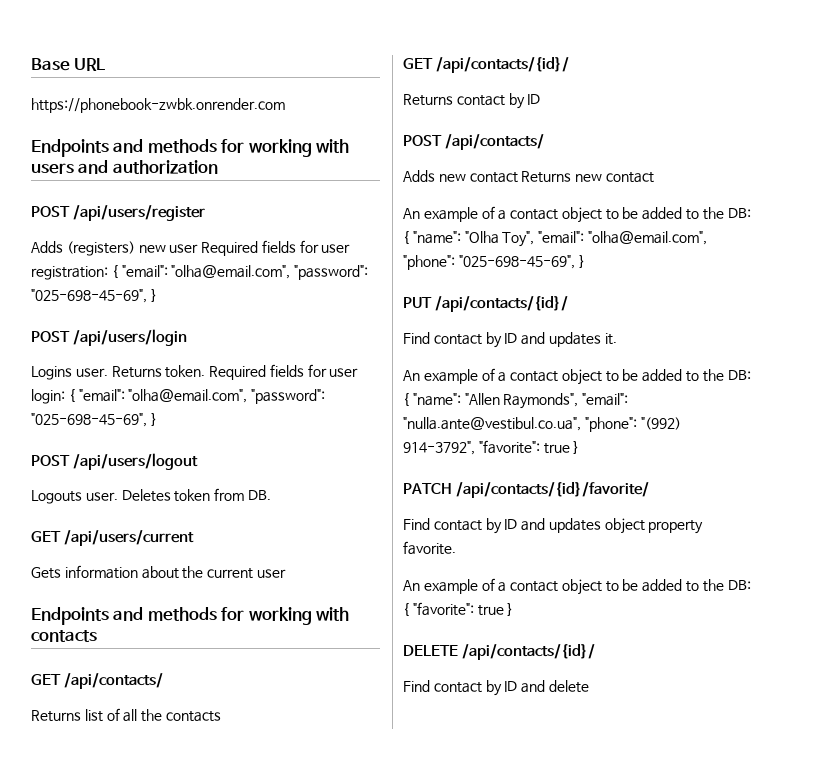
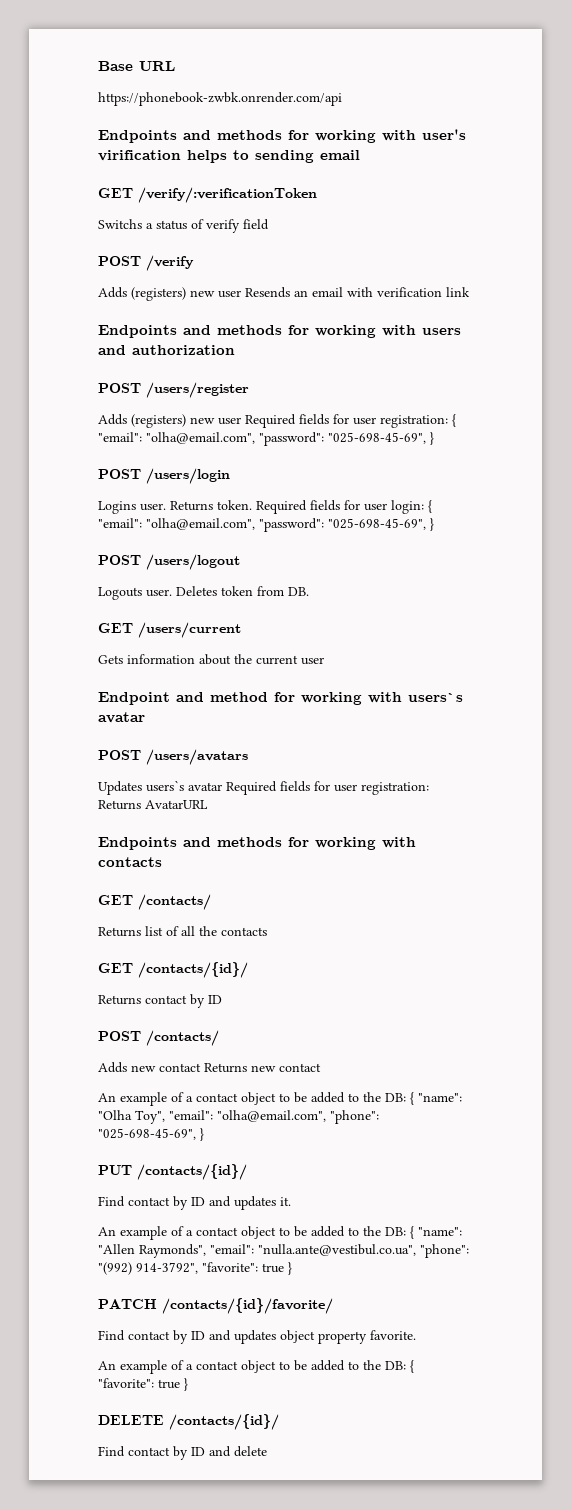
- https://phonebook-zwbk.onrender.com
+ https://phonebook-zwbk.onrender.com/api
+ Endpoints and methods for working with user's virification helps to sending email
+ GET /verify/:verificationToken
+ Switchs a status of verify field
+ POST /verify
+ Adds (registers) new user Resends an email with verification link
- POST /api/users/register
+ POST /users/register
- POST /api/users/login
+ POST /users/login
- POST /api/users/logout
+ POST /users/logout
- GET /api/users/current
+ GET /users/current
+ Endpoint and method for working with users`s avatar
+ POST /users/avatars
+ Updates users`s avatar Required fields for user registration: Returns AvatarURL
- GET /api/contacts/
+ GET /contacts/
- GET /api/contacts/{id}/
+ GET /contacts/{id}/
- POST /api/contacts/
+ POST /contacts/
- PUT /api/contacts/{id}/
+ PUT /contacts/{id}/
- PATCH /api/contacts/{id}/favorite/
+ PATCH /contacts/{id}/favorite/
- DELETE /api/contacts/{id}/
+ DELETE /contacts/{id}/

